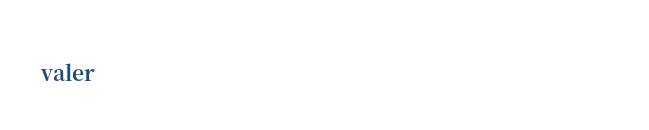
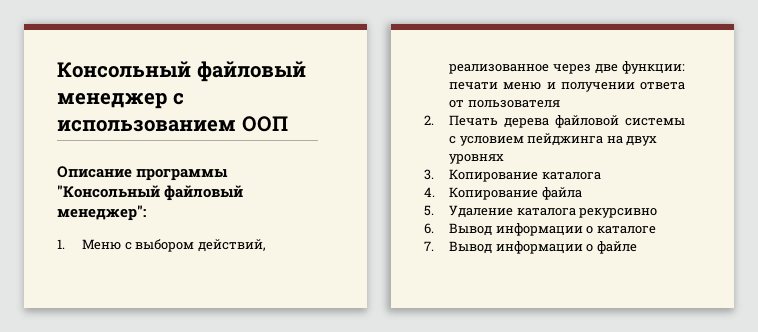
- valer
+ Консольный файловый менеджер с использованием ООП
+ Описание программы "Консольный файловый менеджер":
+ 1. Меню с выбором действий, реализованное через две функции: печати меню и получении ответа от пользователя
+ 2. Печать дерева файловой системы с условием пейджинга на двух уровнях
+ 3. Копирование каталога
+ 4. Копирование файла
+ 5. Удаление каталога рекурсивно
+ 6. Вывод информации о каталоге
+ 7. Вывод информации о файле

